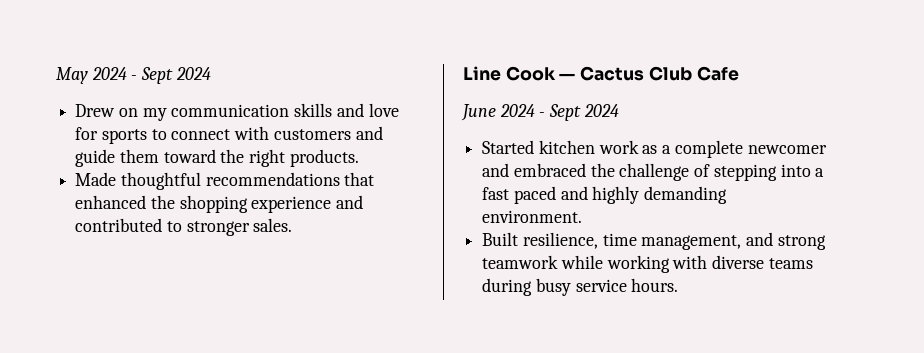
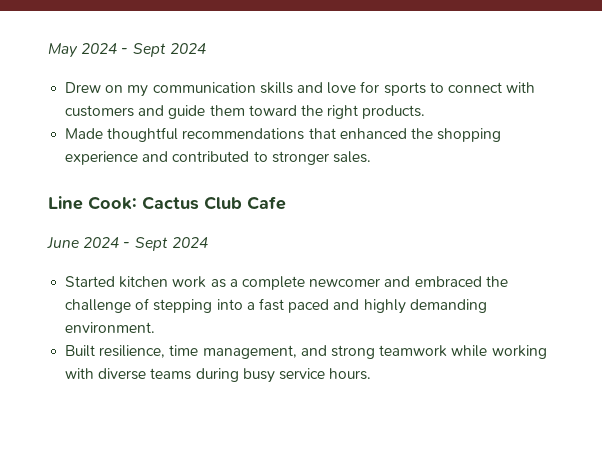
- Line Cook — Cactus Club Cafe
+ Line Cook: Cactus Club Cafe

